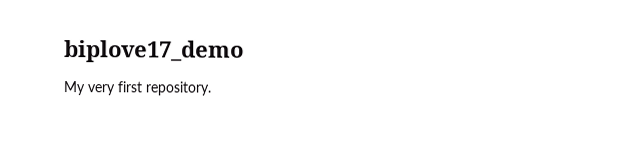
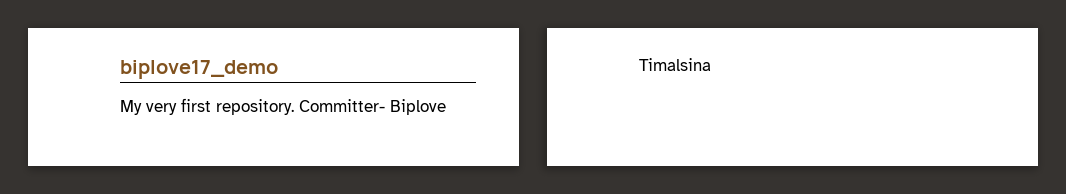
+ Committer- Biplove Timalsina

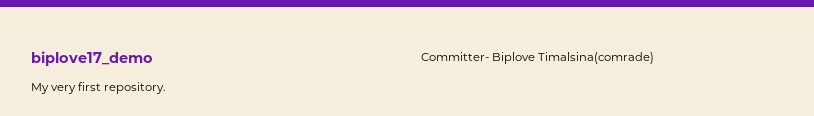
- My very first repository. Committer- Biplove Timalsina
+ My very first repository.
+ Committer- Biplove Timalsina(comrade)

